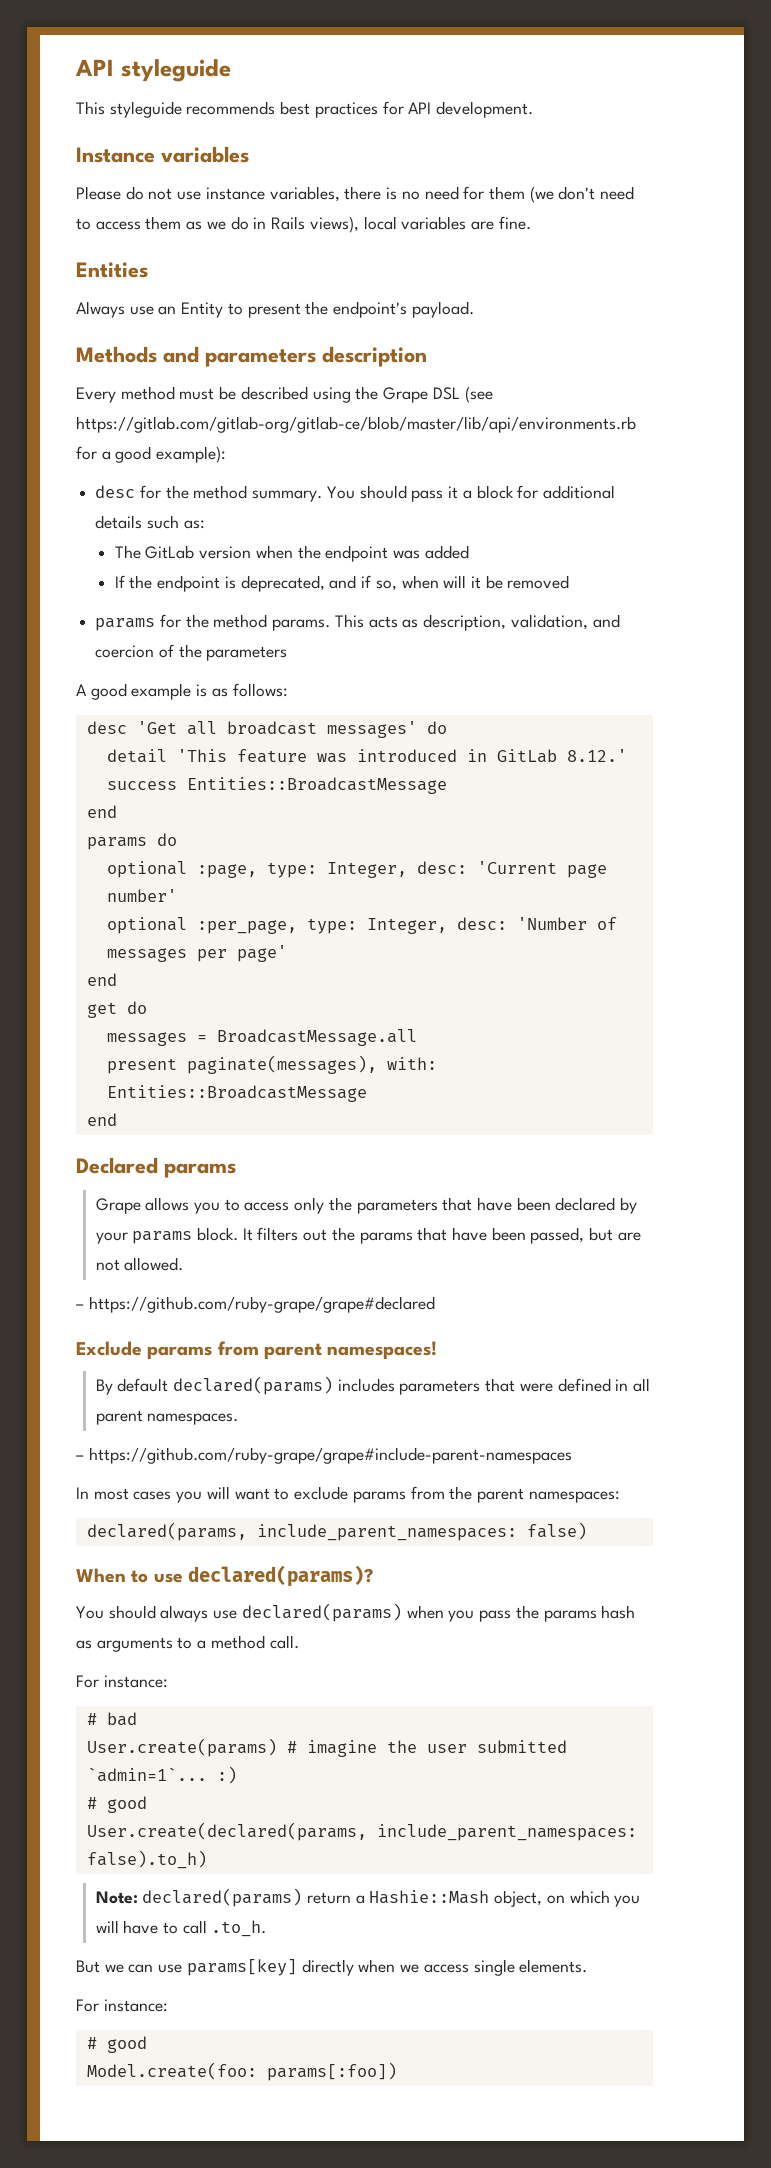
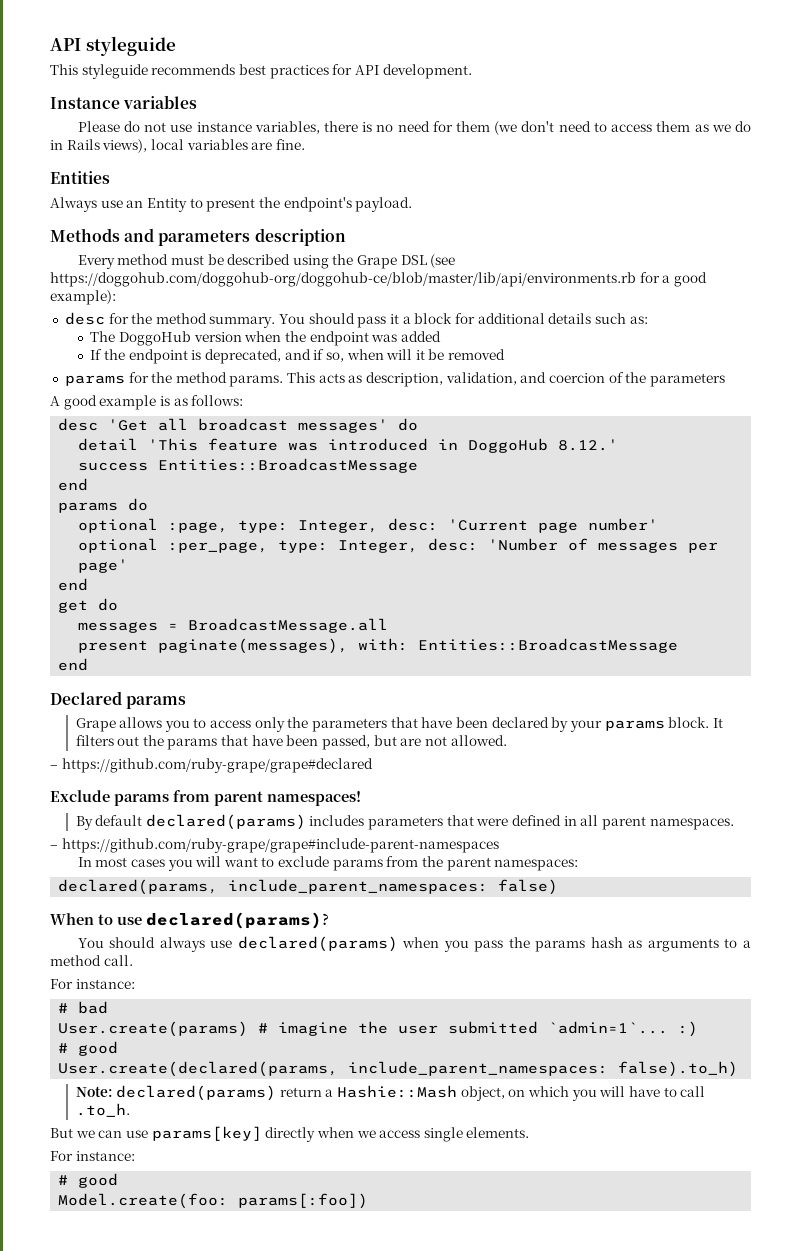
- Every method must be described using the Grape DSL (see https://gitlab.com/gitlab-org/gitlab-ce/blob/master/lib/api/environments.rb for a good example):
+ Every method must be described using the Grape DSL (see https://doggohub.com/doggohub-org/doggohub-ce/blob/master/lib/api/environments.rb for a good example):
- The GitLab version when the endpoint was added
+ The DoggoHub version when the endpoint was added
- detail 'This feature was introduced in GitLab 8.12.'
+ detail 'This feature was introduced in DoggoHub 8.12.'

